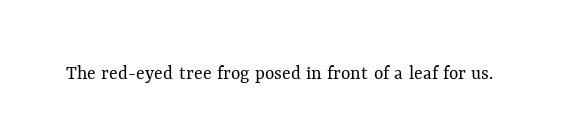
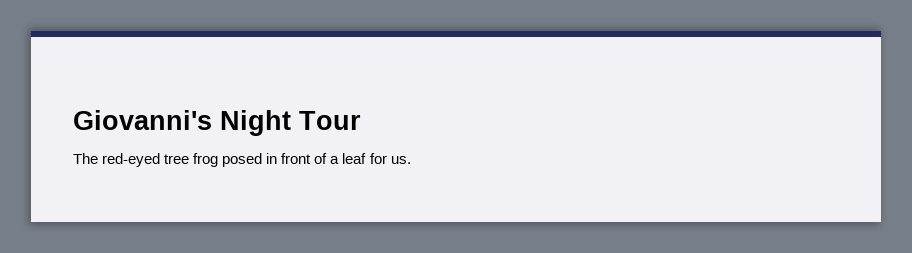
+ Giovanni's Night Tour

